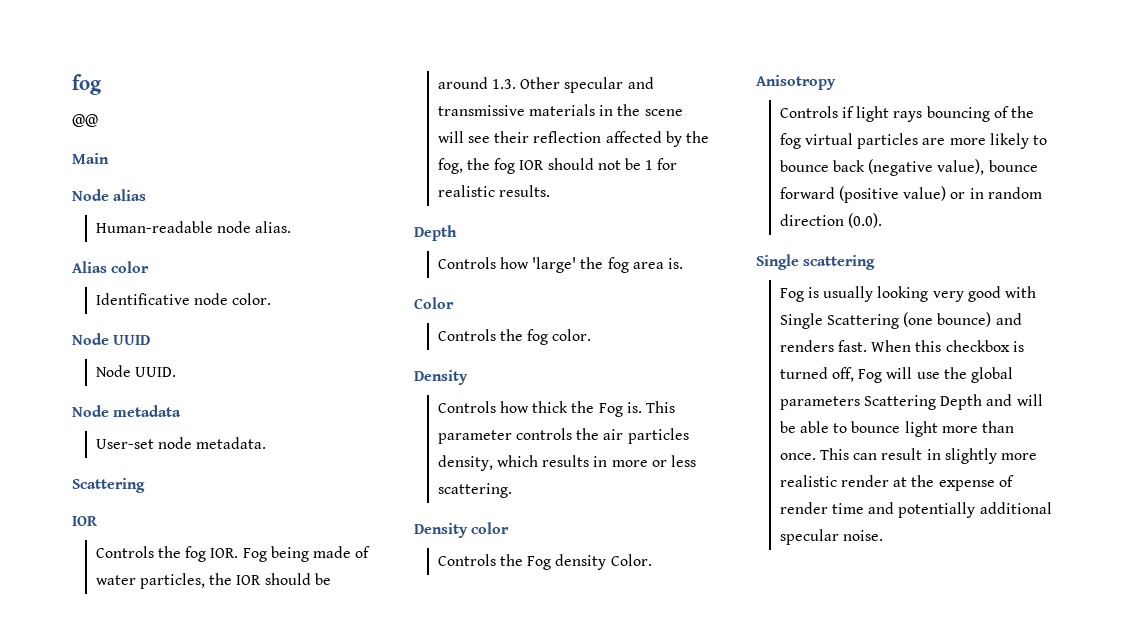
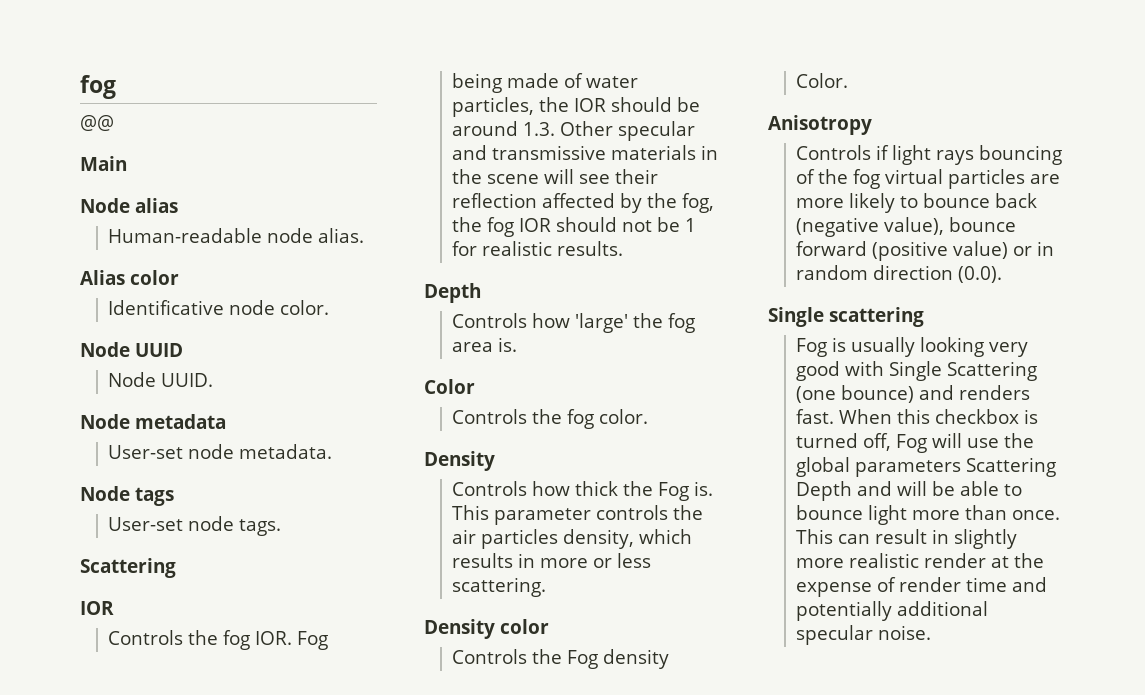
+ Node tags
+ User-set node tags.

